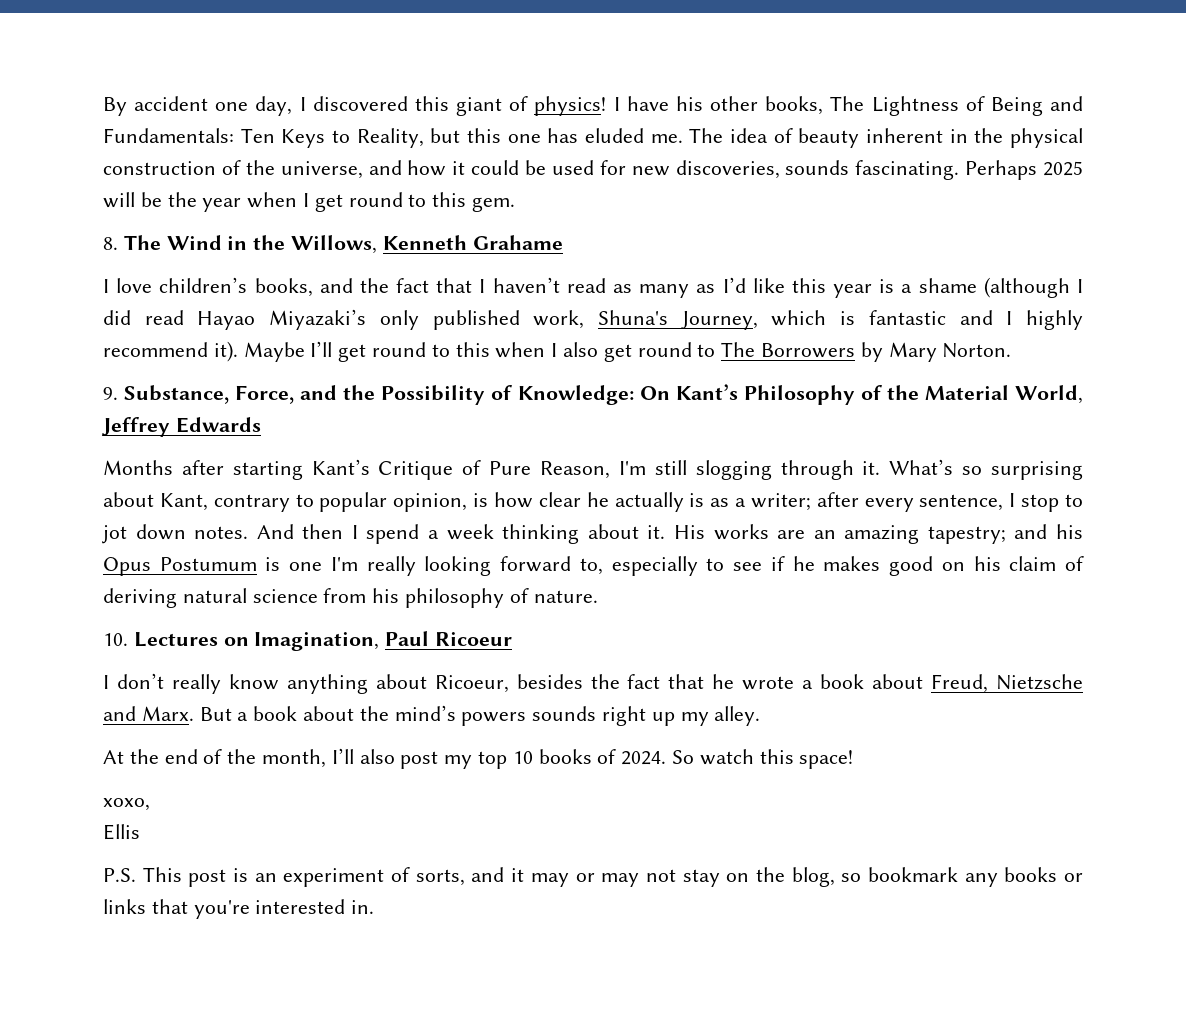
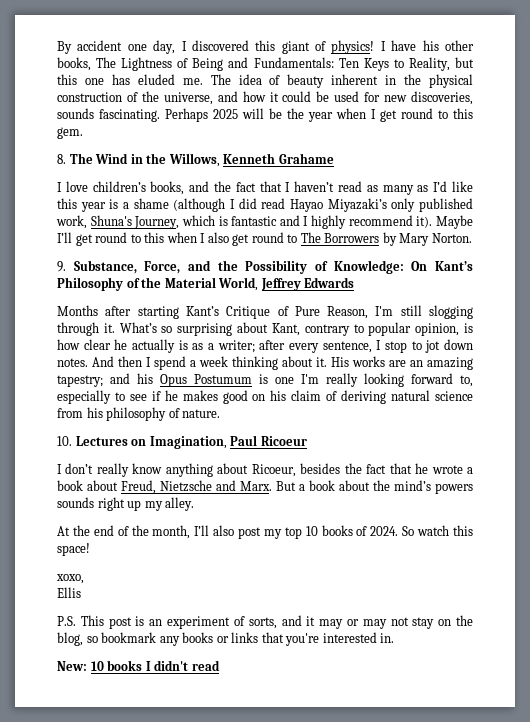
+ New: 10 books I didn't read

